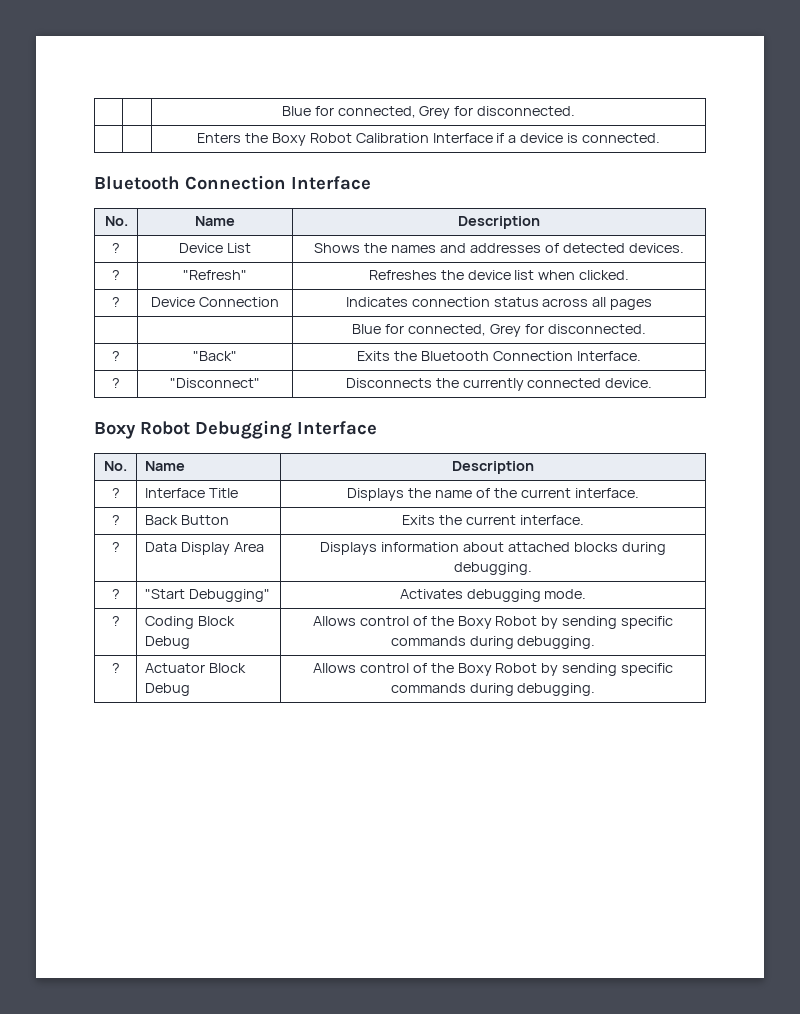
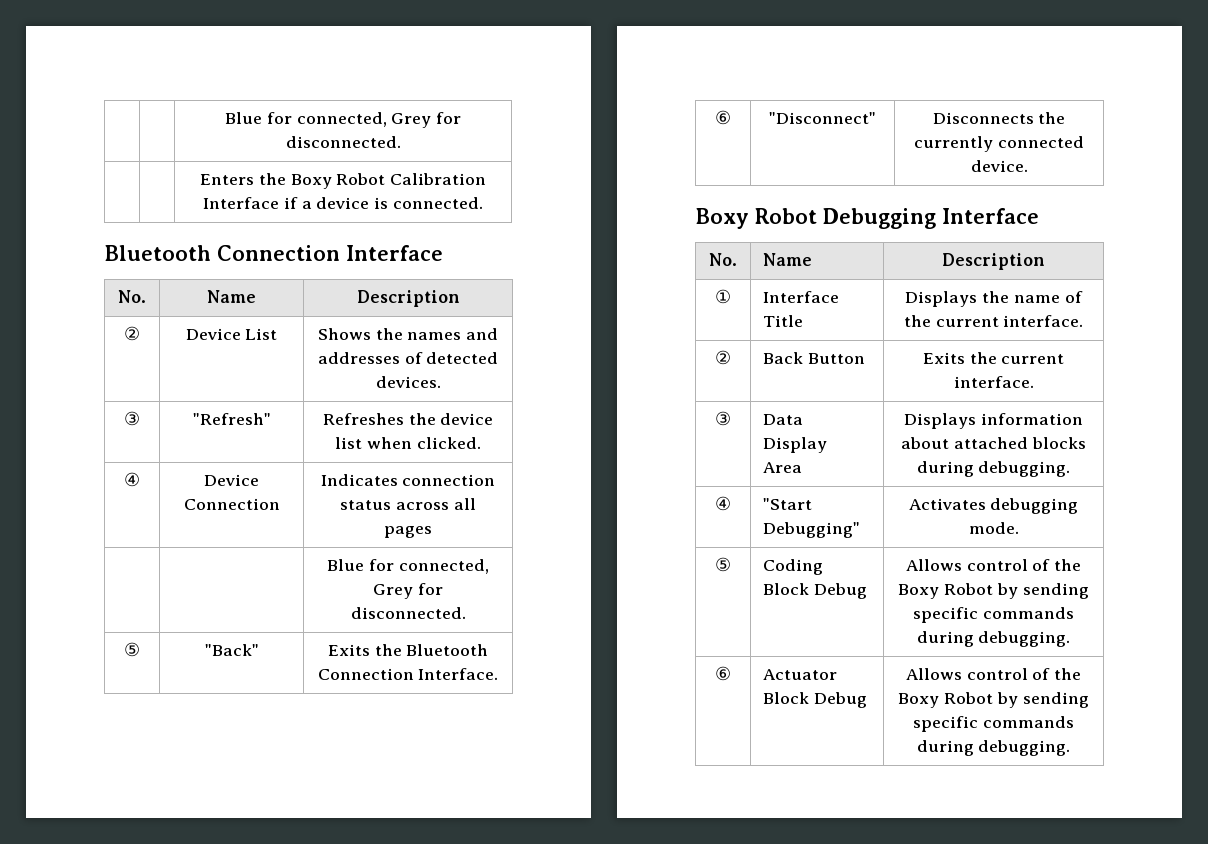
- ? | Device List | Shows the names and addresses of detected devices.
+ ② | Device List | Shows the names and addresses of detected devices.
- ? | "Refresh" | Refreshes the device list when clicked.
+ ③ | "Refresh" | Refreshes the device list when clicked.
- ? | Device Connection | Indicates connection status across all pages
+ ④ | Device Connection | Indicates connection status across all pages
- ? | "Back" | Exits the Bluetooth Connection Interface.
+ ⑤ | "Back" | Exits the Bluetooth Connection Interface.
- ? | "Disconnect" | Disconnects the currently connected device.
+ ⑥ | "Disconnect" | Disconnects the currently connected device.
- ? | Interface Title | Displays the name of the current interface.
+ ① | Interface Title | Displays the name of the current interface.
- ? | Back Button | Exits the current interface.
+ ② | Back Button | Exits the current interface.
- ? | Data Display Area | Displays information about attached blocks during debugging.
+ ③ | Data Display Area | Displays information about attached blocks during debugging.
- ? | "Start Debugging" | Activates debugging mode.
+ ④ | "Start Debugging" | Activates debugging mode.
- ? | Coding Block Debug | Allows control of the Boxy Robot by sending specific commands during debugging.
+ ⑤ | Coding Block Debug | Allows control of the Boxy Robot by sending specific commands during debugging.
- ? | Actuator Block Debug | Allows control of the Boxy Robot by sending specific commands during debugging.
+ ⑥ | Actuator Block Debug | Allows control of the Boxy Robot by sending specific commands during debugging.

